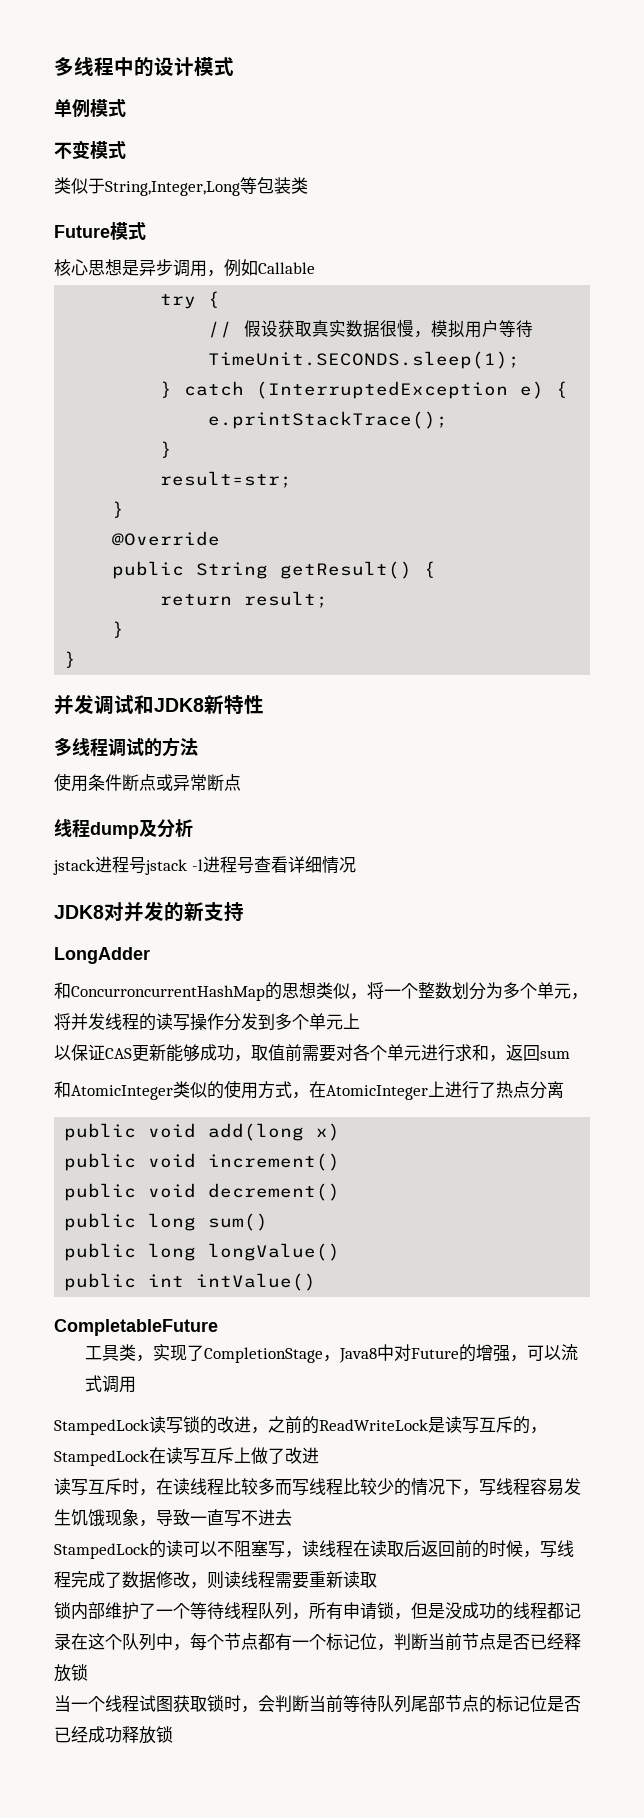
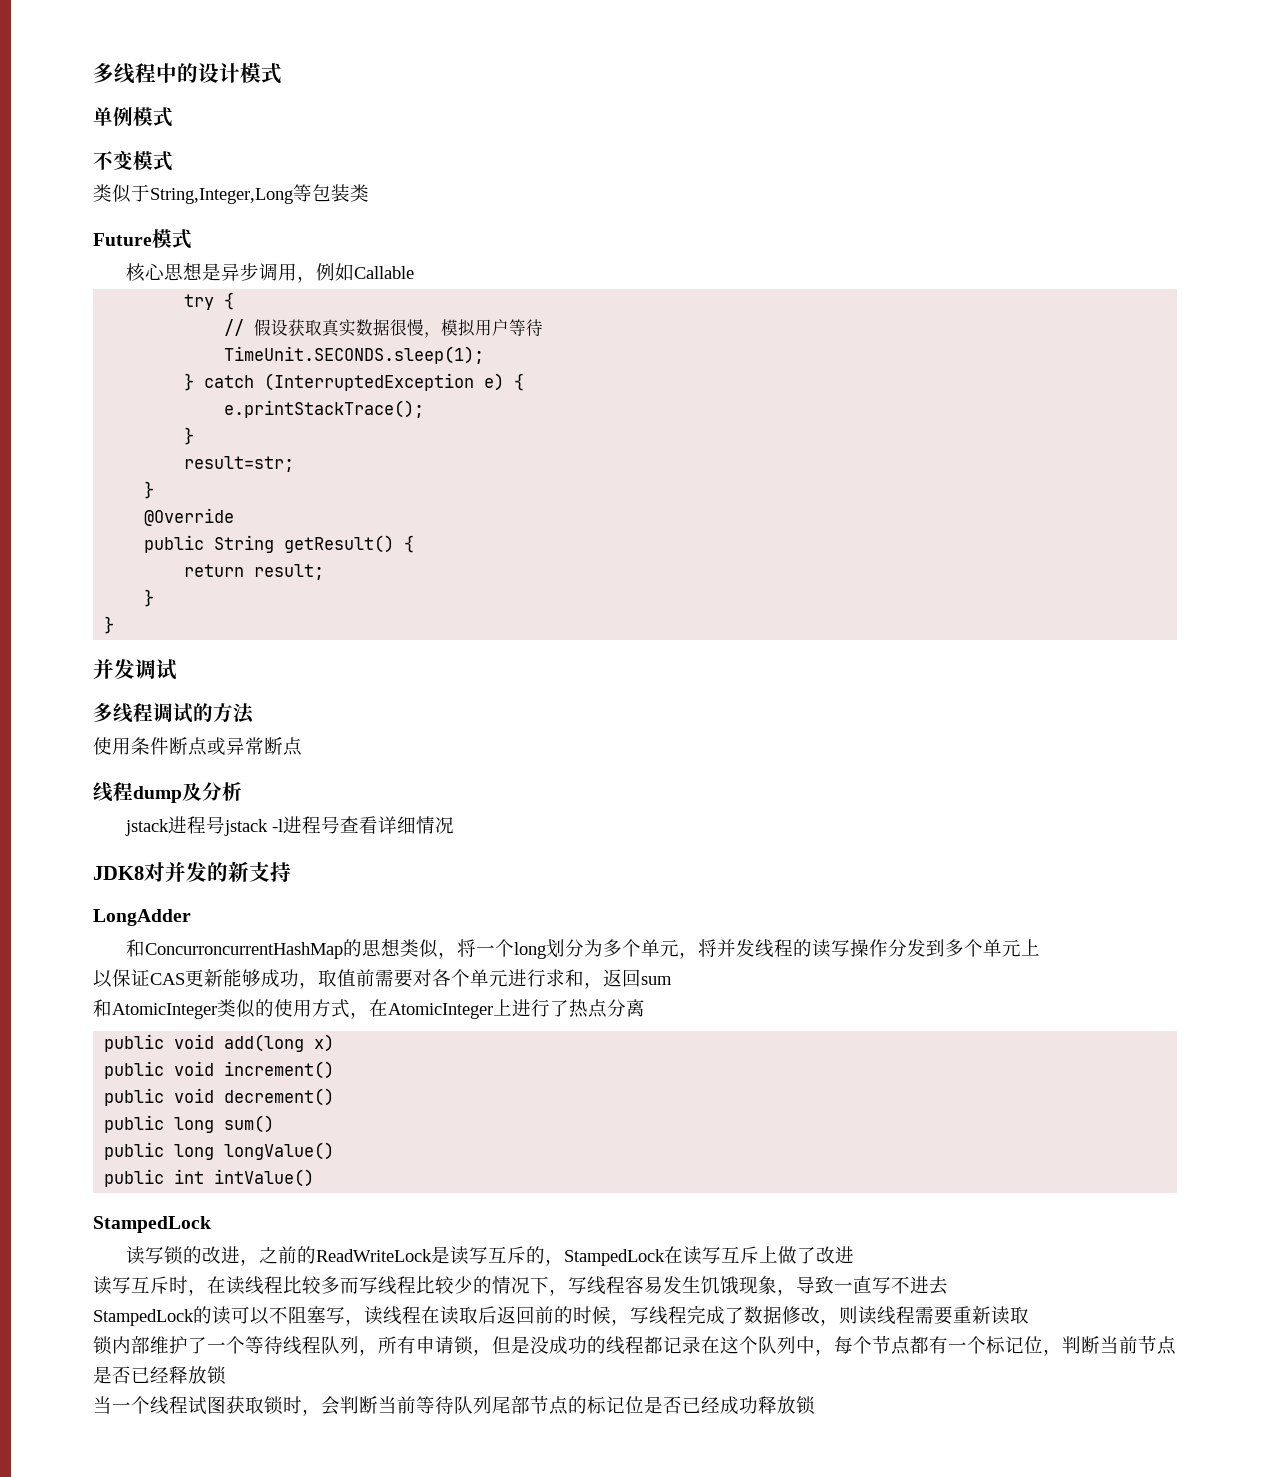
- 并发调试和JDK8新特性
+ 并发调试
- 和ConcurroncurrentHashMap的思想类似，将一个整数划分为多个单元，将并发线程的读写操作分发到多个单元上
+ 和ConcurroncurrentHashMap的思想类似，将一个long划分为多个单元，将并发线程的读写操作分发到多个单元上
  public int intValue()
- CompletableFuture
- 工具类，实现了CompletionStage，Java8中对Future的增强，可以流式调用
- StampedLock读写锁的改进，之前的ReadWriteLock是读写互斥的，StampedLock在读写互斥上做了改进
+ StampedLock
+ 读写锁的改进，之前的ReadWriteLock是读写互斥的，StampedLock在读写互斥上做了改进

